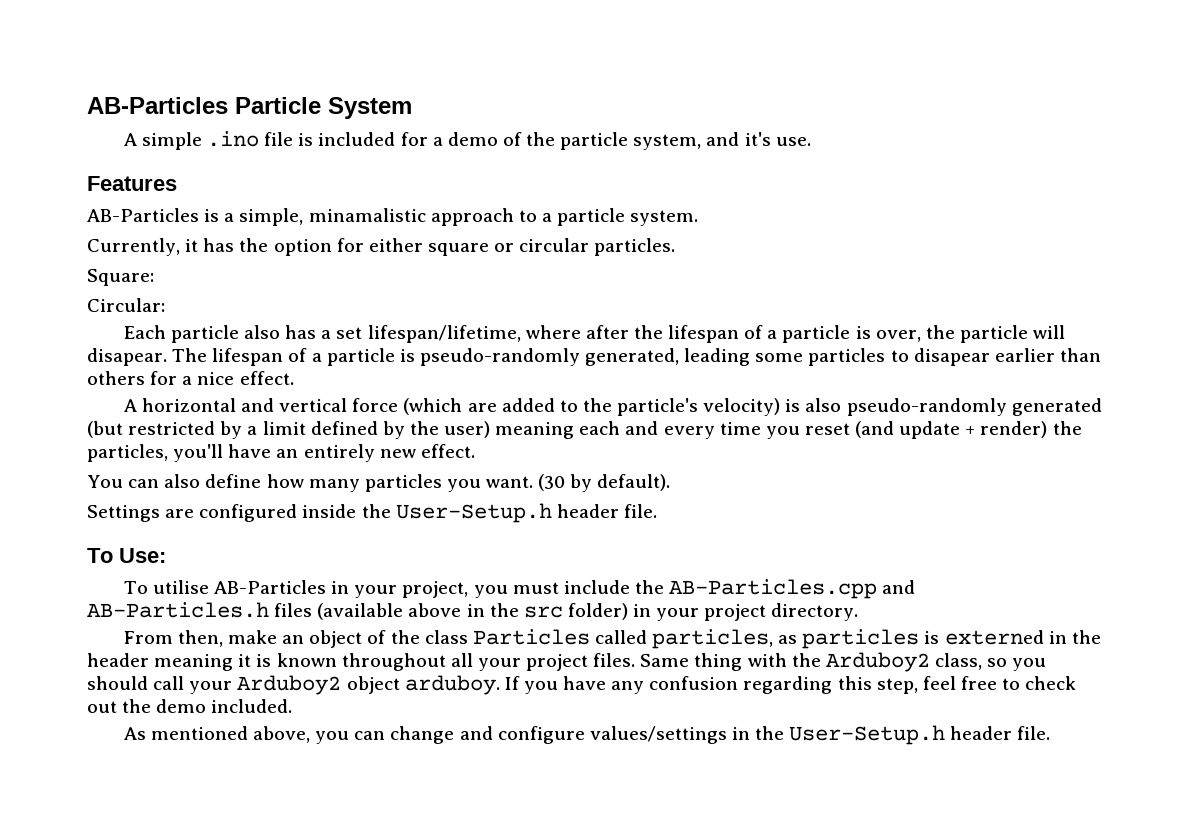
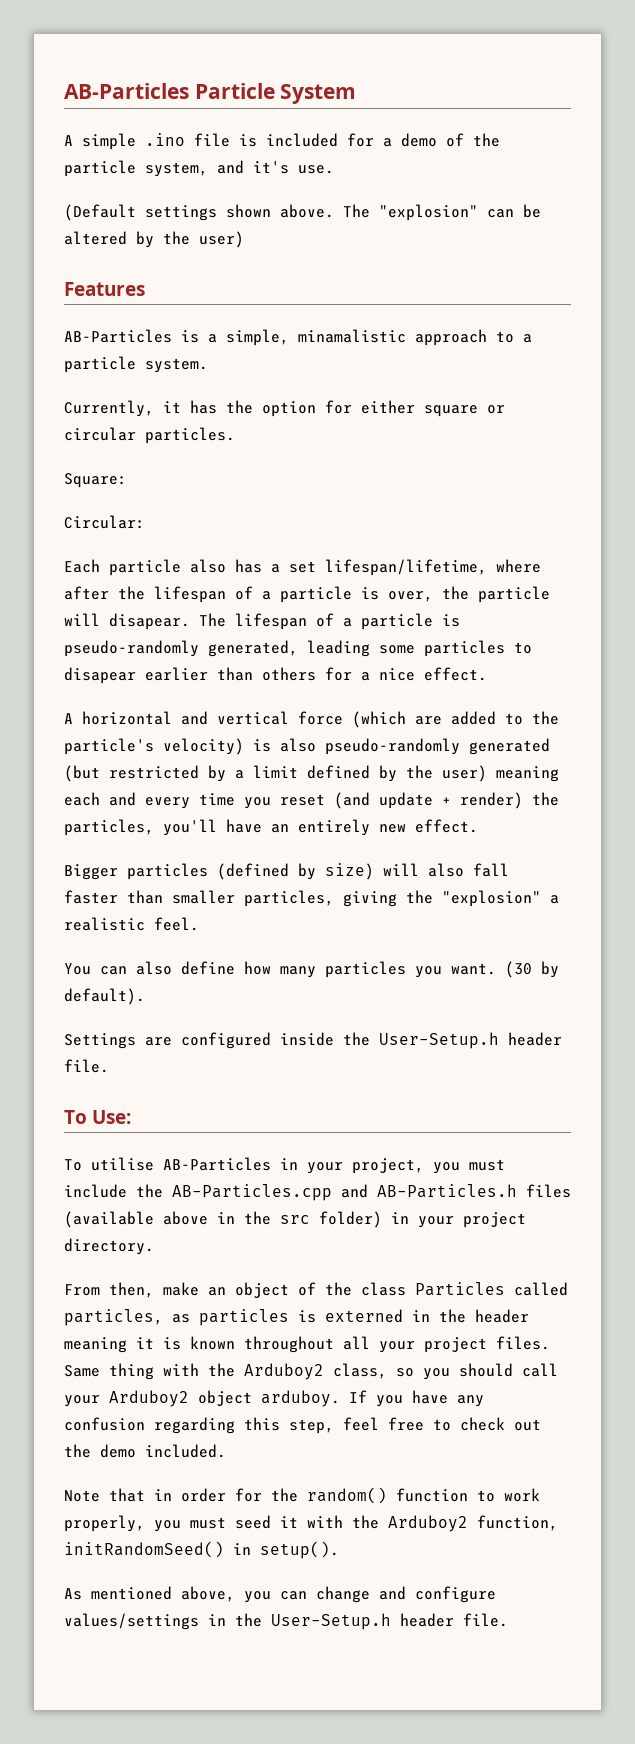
+ (Default settings shown above. The "explosion" can be altered by the user)
+ Bigger particles (defined by size) will also fall faster than smaller particles, giving the "explosion" a realistic feel.
+ Note that in order for the random() function to work properly, you must seed it with the Arduboy2 function, initRandomSeed() in setup().

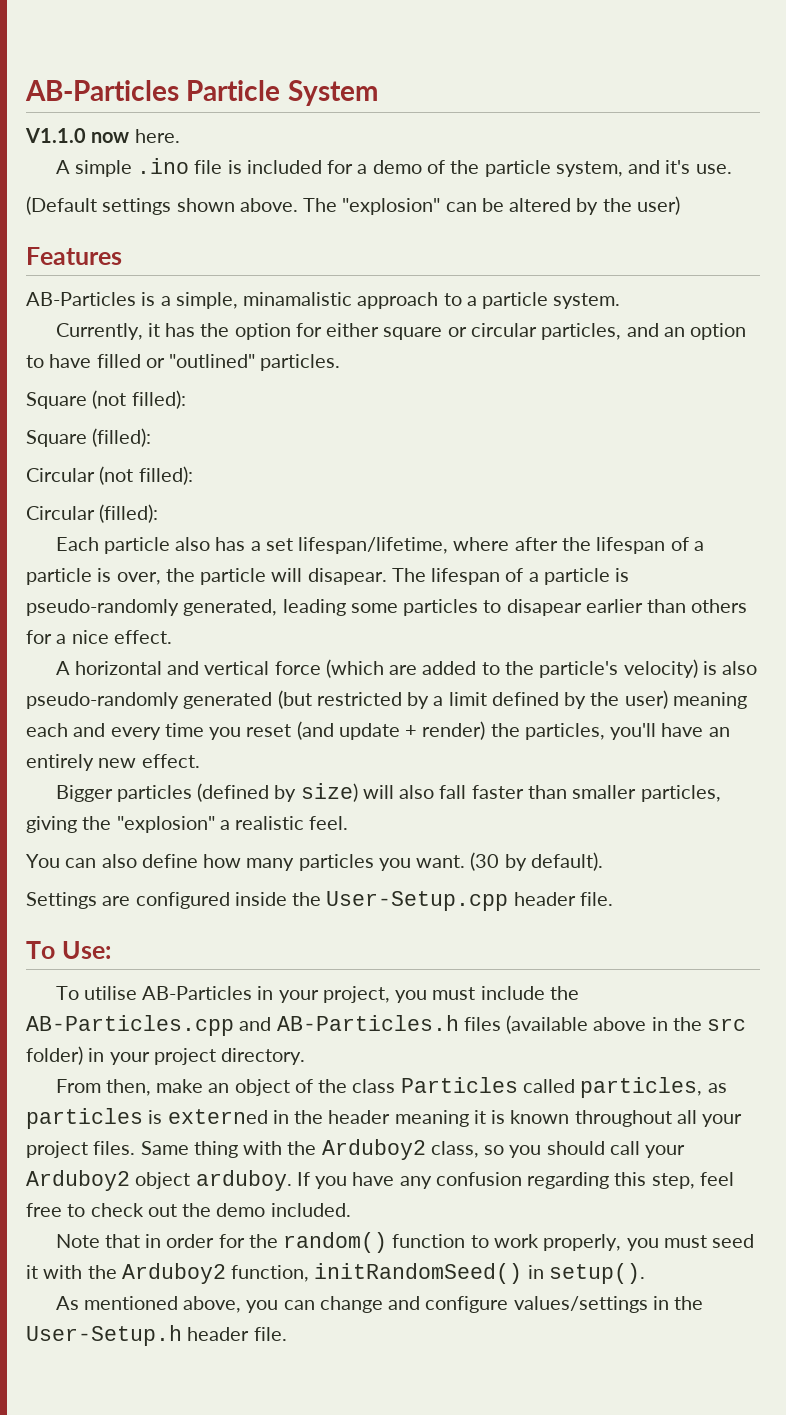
+ V1.1.0 now here.
- Currently, it has the option for either square or circular particles.
- Square:
- Circular:
+ Currently, it has the option for either square or circular particles, and an option to have filled or "outlined" particles.
+ Square (not filled):
+ Square (filled):
+ Circular (not filled):
+ Circular (filled):
- Settings are configured inside the User-Setup.h header file.
+ Settings are configured inside the User-Setup.cpp header file.

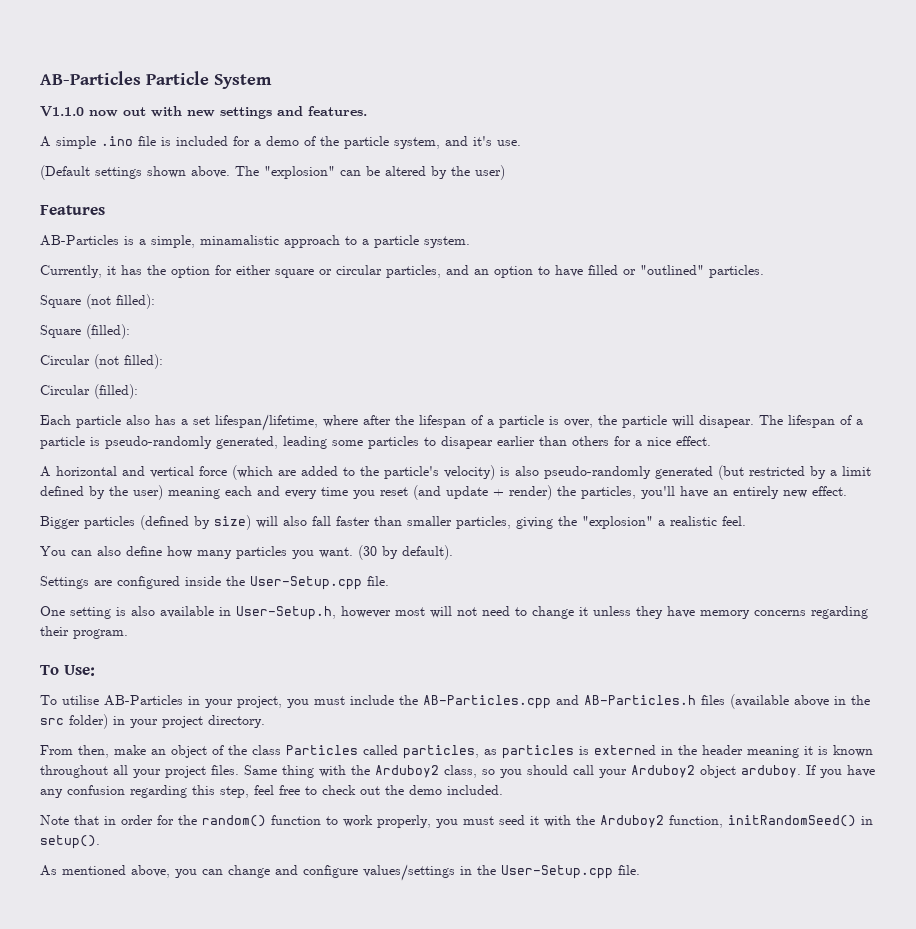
- V1.1.0 now here.
+ V1.1.0 now out with new settings and features.
- Settings are configured inside the User-Setup.cpp header file.
+ Settings are configured inside the User-Setup.cpp file.
+ One setting is also available in User-Setup.h, however most will not need to change it unless they have memory concerns regarding their program.
- As mentioned above, you can change and configure values/settings in the User-Setup.h header file.
+ As mentioned above, you can change and configure values/settings in the User-Setup.cpp file.

